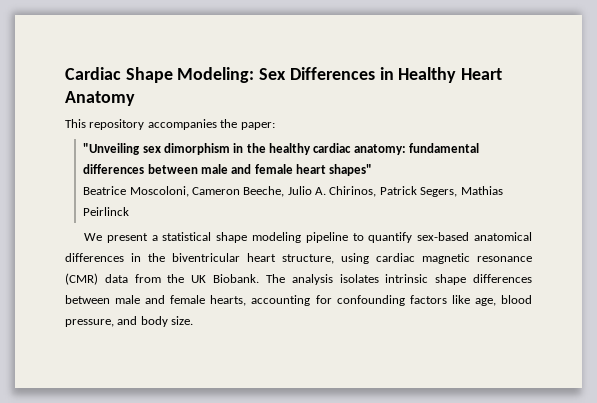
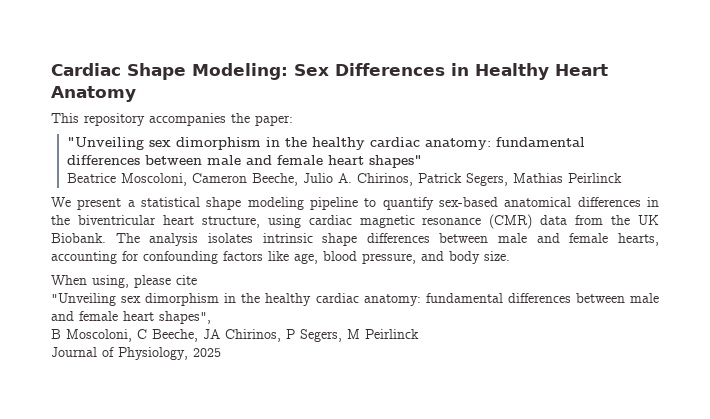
+ When using, please cite
+ "Unveiling sex dimorphism in the healthy cardiac anatomy: fundamental differences between male and female heart shapes",
+ B Moscoloni, C Beeche, JA Chirinos, P Segers, M Peirlinck
+ Journal of Physiology, 2025

